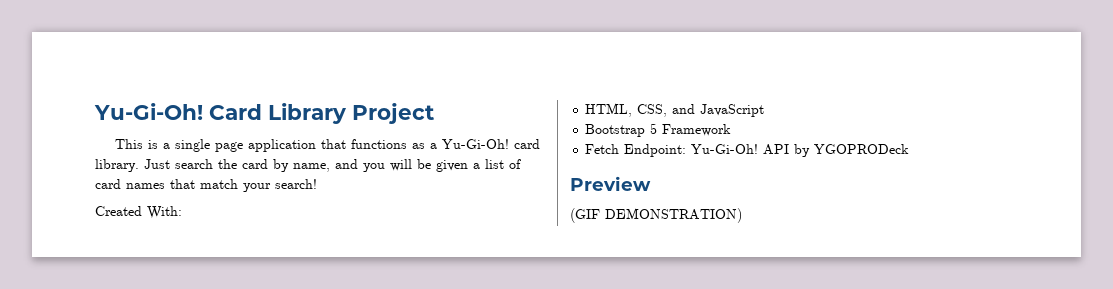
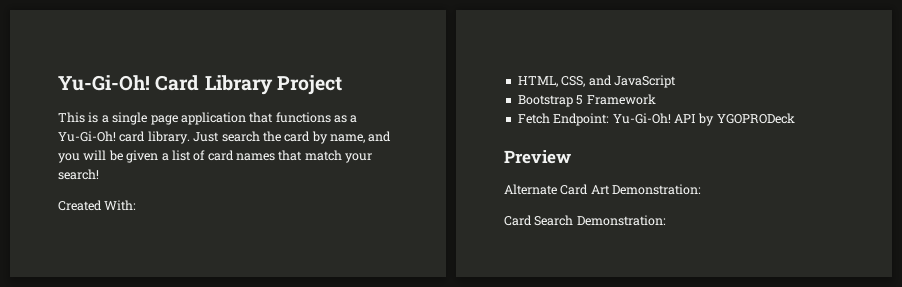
- (GIF DEMONSTRATION)
+ Alternate Card Art Demonstration:
+ Card Search Demonstration:

